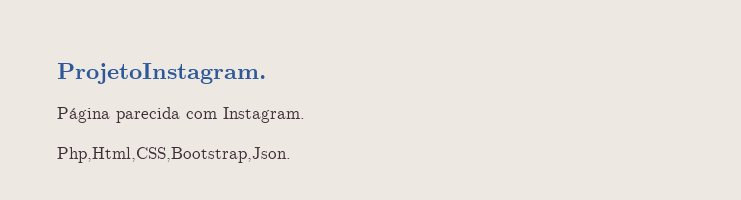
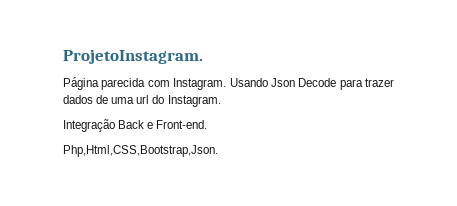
+ Usando Json Decode para trazer dados de uma url do Instagram.
+ Integração Back e Front-end.

